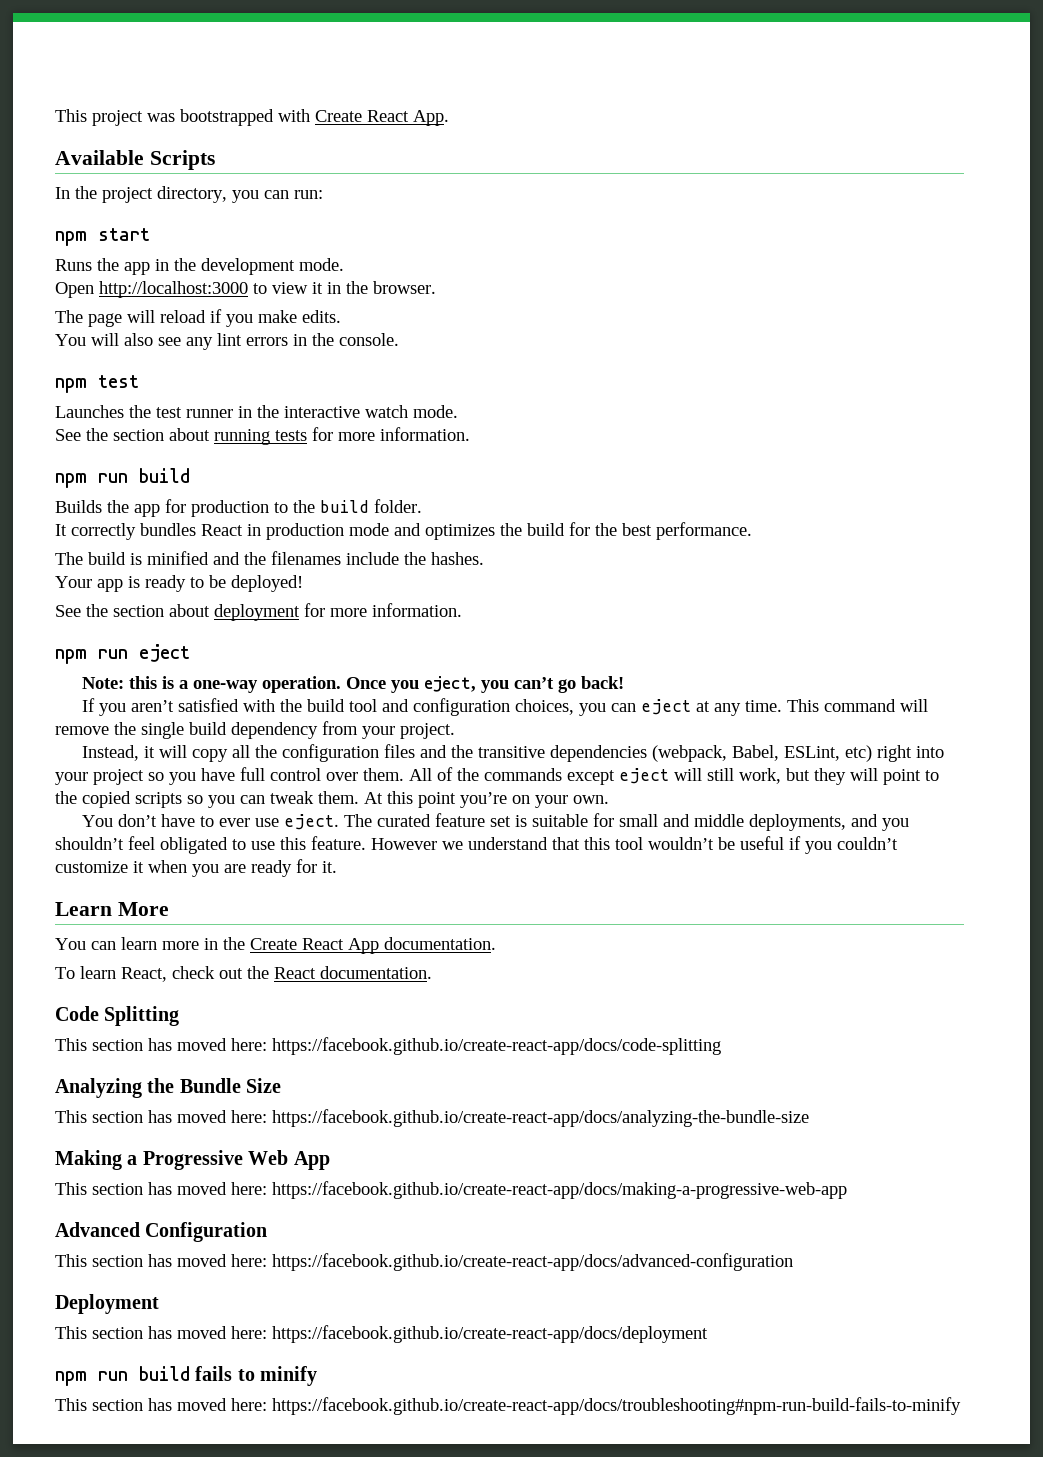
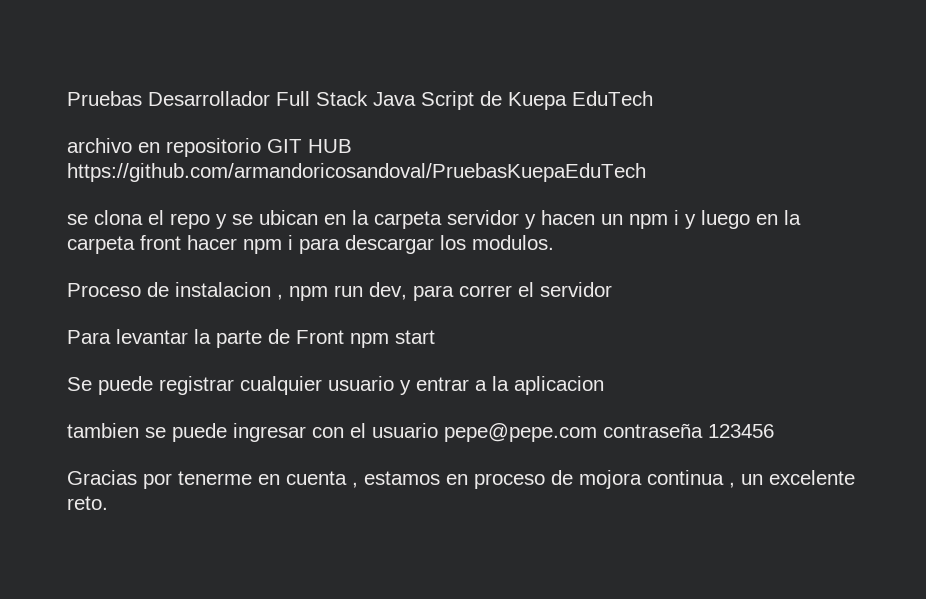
- This project was bootstrapped with Create React App.
- Available Scripts
- In the project directory, you can run:
- npm start
- Runs the app in the development mode.
- Open http://localhost:3000 to view it in the browser.
- The page will reload if you make edits.
- You will also see any lint errors in the console.
- npm test
- Launches the test runner in the interactive watch mode.
- See the section about running tests for more information.
- npm run build
- Builds the app for production to the build folder.
- It correctly bundles React in production mode and optimizes the build for the best performance.
- The build is minified and the filenames include the hashes.
- Your app is ready to be deployed!
- See the section about deployment for more information.
- npm run eject
- Note: this is a one-way operation. Once you eject, you can’t go back!
- If you aren’t satisfied with the build tool and configuration choices, you can eject at any time. This command will remove the single build dependency from your project.
- Instead, it will copy all the configuration files and the transitive dependencies (webpack, Babel, ESLint, etc) right into your project so you have full control over them. All of the commands except eject will still work, but they will point to the copied scripts so you can tweak them. At this point you’re on your own.
- You don’t have to ever use eject. The curated feature set is suitable for small and middle deployments, and you shouldn’t feel obligated to use this feature. However we understand that this tool wouldn’t be useful if you couldn’t customize it when you are ready for it.
- Learn More
- You can learn more in the Create React App documentation.
- To learn React, check out the React documentation.
- Code Splitting
- This section has moved here: https://facebook.github.io/create-react-app/docs/code-splitting
- Analyzing the Bundle Size
- This section has moved here: https://facebook.github.io/create-react-app/docs/analyzing-the-bundle-size
- Making a Progressive Web App
- This section has moved here: https://facebook.github.io/create-react-app/docs/making-a-progressive-web-app
- Advanced Configuration
- This section has moved here: https://facebook.github.io/create-react-app/docs/advanced-configuration
- Deployment
- This section has moved here: https://facebook.github.io/create-react-app/docs/deployment
- npm run build fails to minify
- This section has moved here: https://facebook.github.io/create-react-app/docs/troubleshooting#npm-run-build-fails-to-minify
+ Pruebas Desarrollador Full Stack Java Script de Kuepa EduTech
+ archivo en repositorio GIT HUB https://github.com/armandoricosandoval/PruebasKuepaEduTech
+ se clona el repo y se ubican en la carpeta servidor y hacen un npm i y luego en la carpeta front hacer npm i para descargar los modulos.
+ Proceso de instalacion , npm run dev, para correr el servidor
+ Para levantar la parte de Front npm start
+ Se puede registrar cualquier usuario y entrar a la aplicacion
+ tambien se puede ingresar con el usuario pepe@pepe.com contraseña 123456
+ Gracias por tenerme en cuenta , estamos en proceso de mojora continua , un excelente reto.

